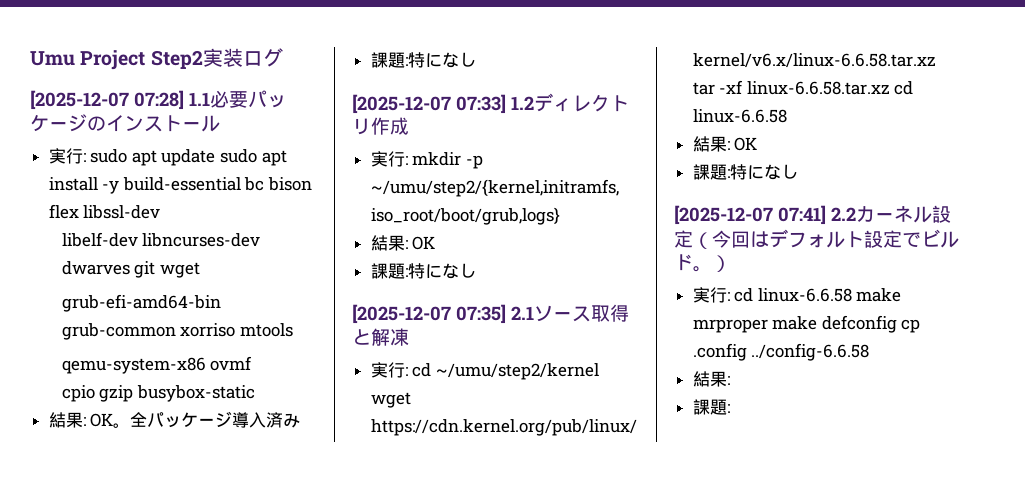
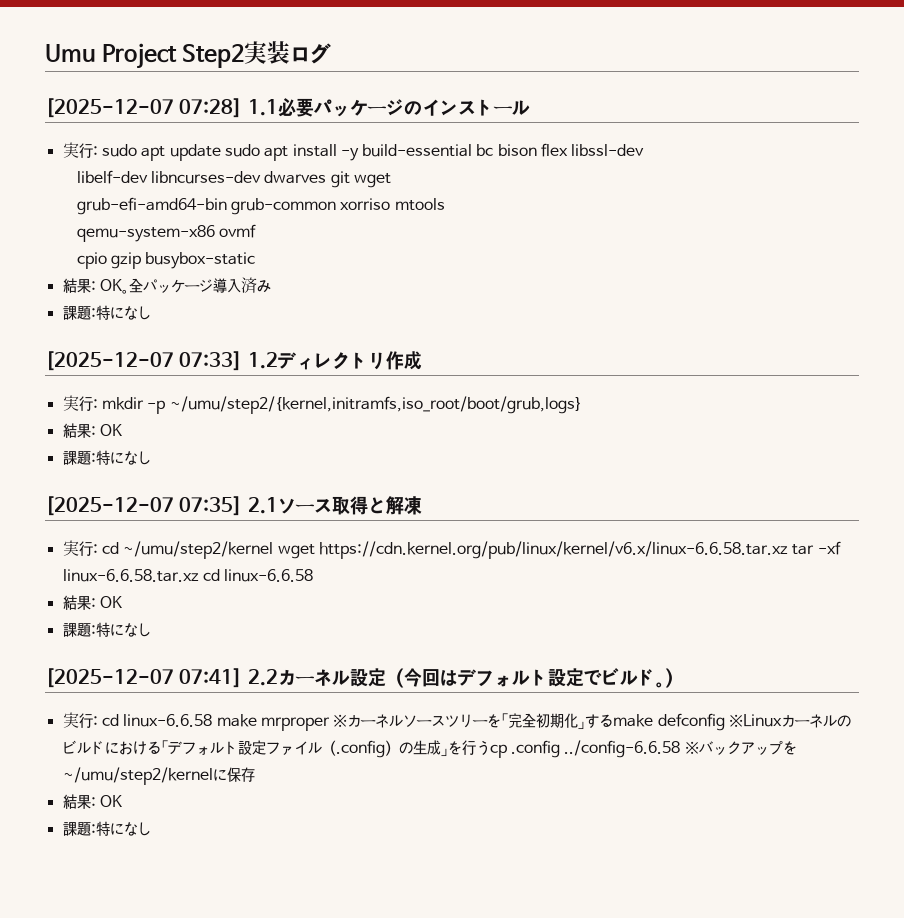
- 実行: cd linux-6.6.58 make mrproper make defconfig cp .config ../config-6.6.58
- 結果:
- 課題:
+ 実行: cd linux-6.6.58 make mrproper ※カーネルソースツリーを「完全初期化」するmake defconfig ※Linuxカーネルのビルドにおける「デフォルト設定ファイル（.config）の生成」を行うcp .config ../config-6.6.58 ※バックアップを~/umu/step2/kernelに保存
+ 結果: OK
+ 課題:特になし

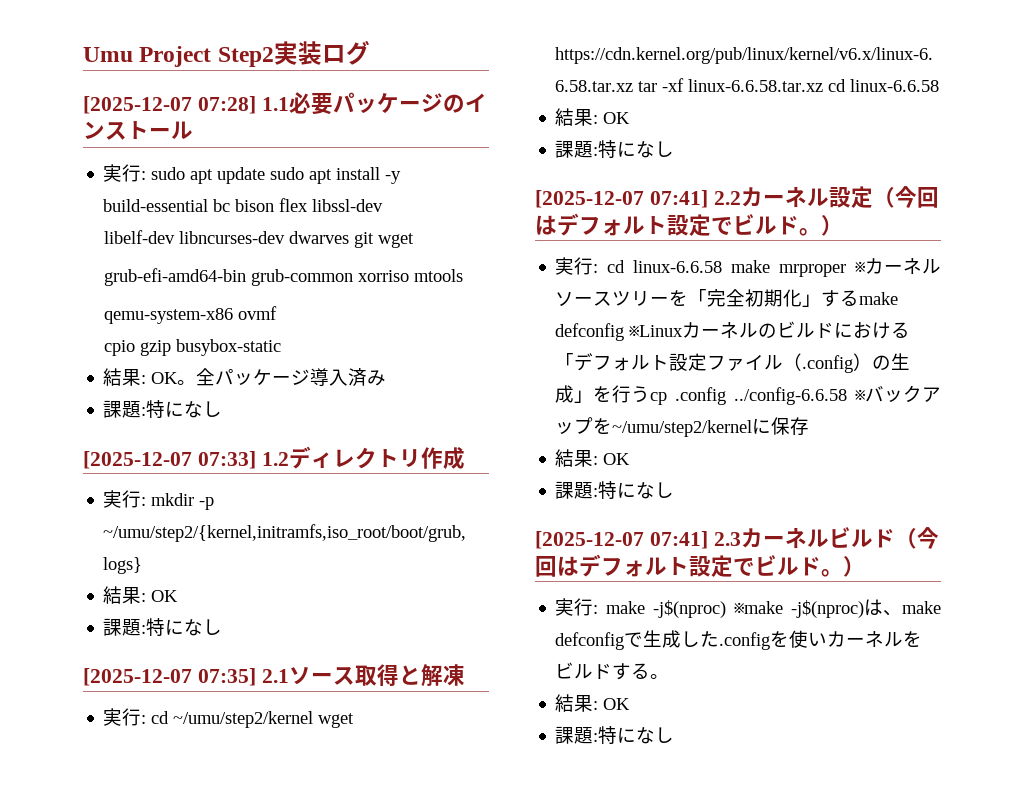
+ [2025-12-07 07:41] 2.3カーネルビルド（今回はデフォルト設定でビルド。）
+ 実行: make -j$(nproc) ※make -j$(nproc)は、make defconfigで生成した.configを使いカーネルをビルドする。
+ 結果: OK
+ 課題:特になし

